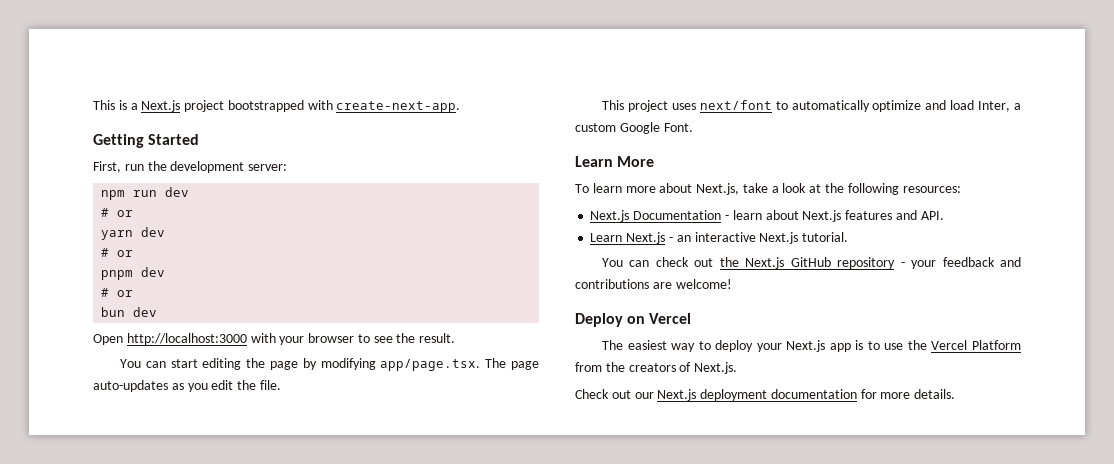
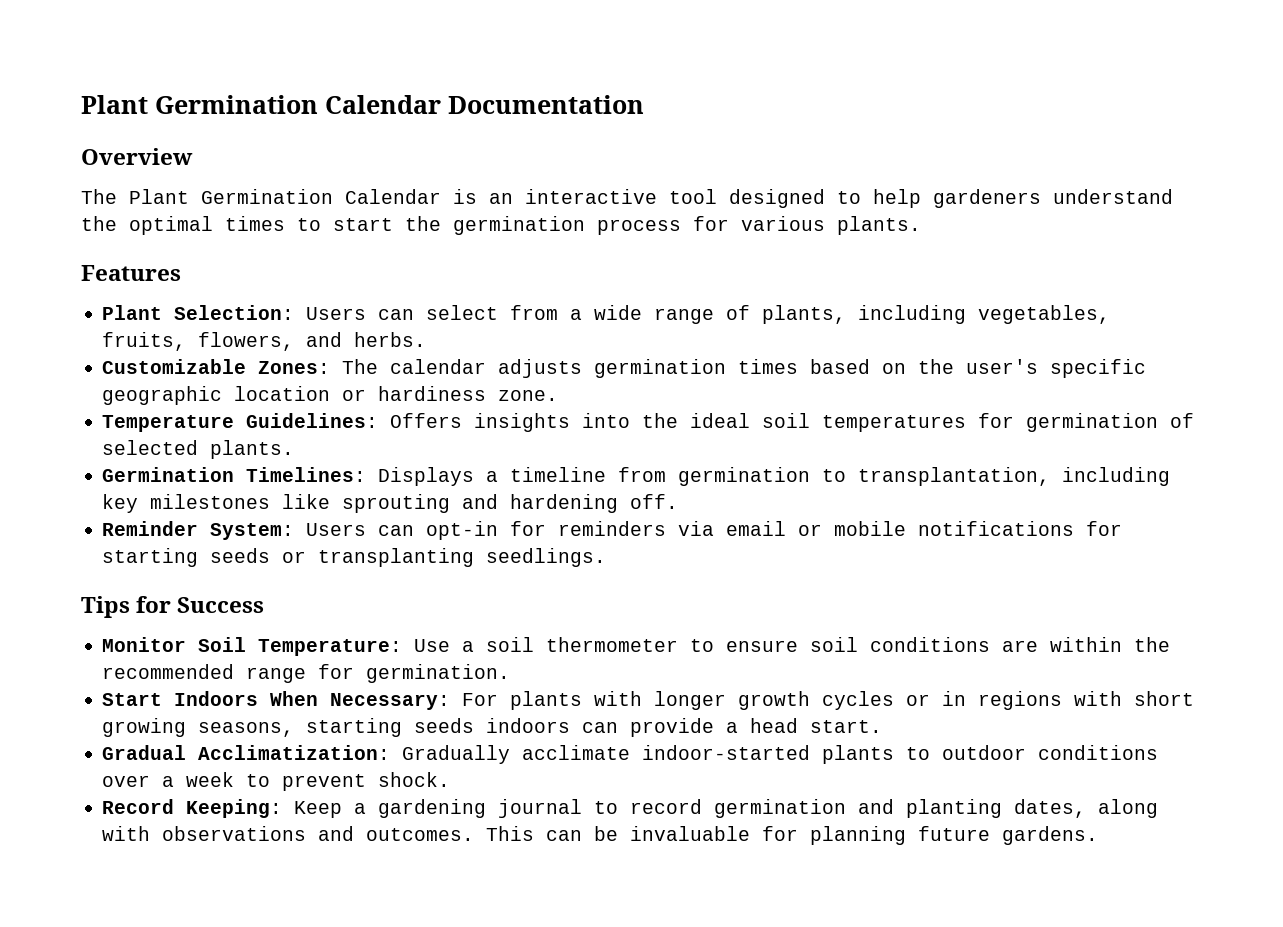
- This is a Next.js project bootstrapped with create-next-app.
- Getting Started
- First, run the development server:
- npm run dev
- # or
- yarn dev
- # or
- pnpm dev
- # or
- bun dev
- Open http://localhost:3000 with your browser to see the result.
- You can start editing the page by modifying app/page.tsx. The page auto-updates as you edit the file.
- This project uses next/font to automatically optimize and load Inter, a custom Google Font.
- Learn More
- To learn more about Next.js, take a look at the following resources:
- Next.js Documentation - learn about Next.js features and API.
- Learn Next.js - an interactive Next.js tutorial.
- You can check out the Next.js GitHub repository - your feedback and contributions are welcome!
- Deploy on Vercel
- The easiest way to deploy your Next.js app is to use the Vercel Platform from the creators of Next.js.
- Check out our Next.js deployment documentation for more details.
+ Plant Germination Calendar Documentation
+ Overview
+ The Plant Germination Calendar is an interactive tool designed to help gardeners understand the optimal times to start the germination process for various plants.
+ Features
+ Plant Selection: Users can select from a wide range of plants, including vegetables, fruits, flowers, and herbs.
+ Customizable Zones: The calendar adjusts germination times based on the user's specific geographic location or hardiness zone.
+ Temperature Guidelines: Offers insights into the ideal soil temperatures for germination of selected plants.
+ Germination Timelines: Displays a timeline from germination to transplantation, including key milestones like sprouting and hardening off.
+ Reminder System: Users can opt-in for reminders via email or mobile notifications for starting seeds or transplanting seedlings.
+ Tips for Success
+ Monitor Soil Temperature: Use a soil thermometer to ensure soil conditions are within the recommended range for germination.
+ Start Indoors When Necessary: For plants with longer growth cycles or in regions with short growing seasons, starting seeds indoors can provide a head start.
+ Gradual Acclimatization: Gradually acclimate indoor-started plants to outdoor conditions over a week to prevent shock.
+ Record Keeping: Keep a gardening journal to record germination and planting dates, along with observations and outcomes. This can be invaluable for planning future gardens.

